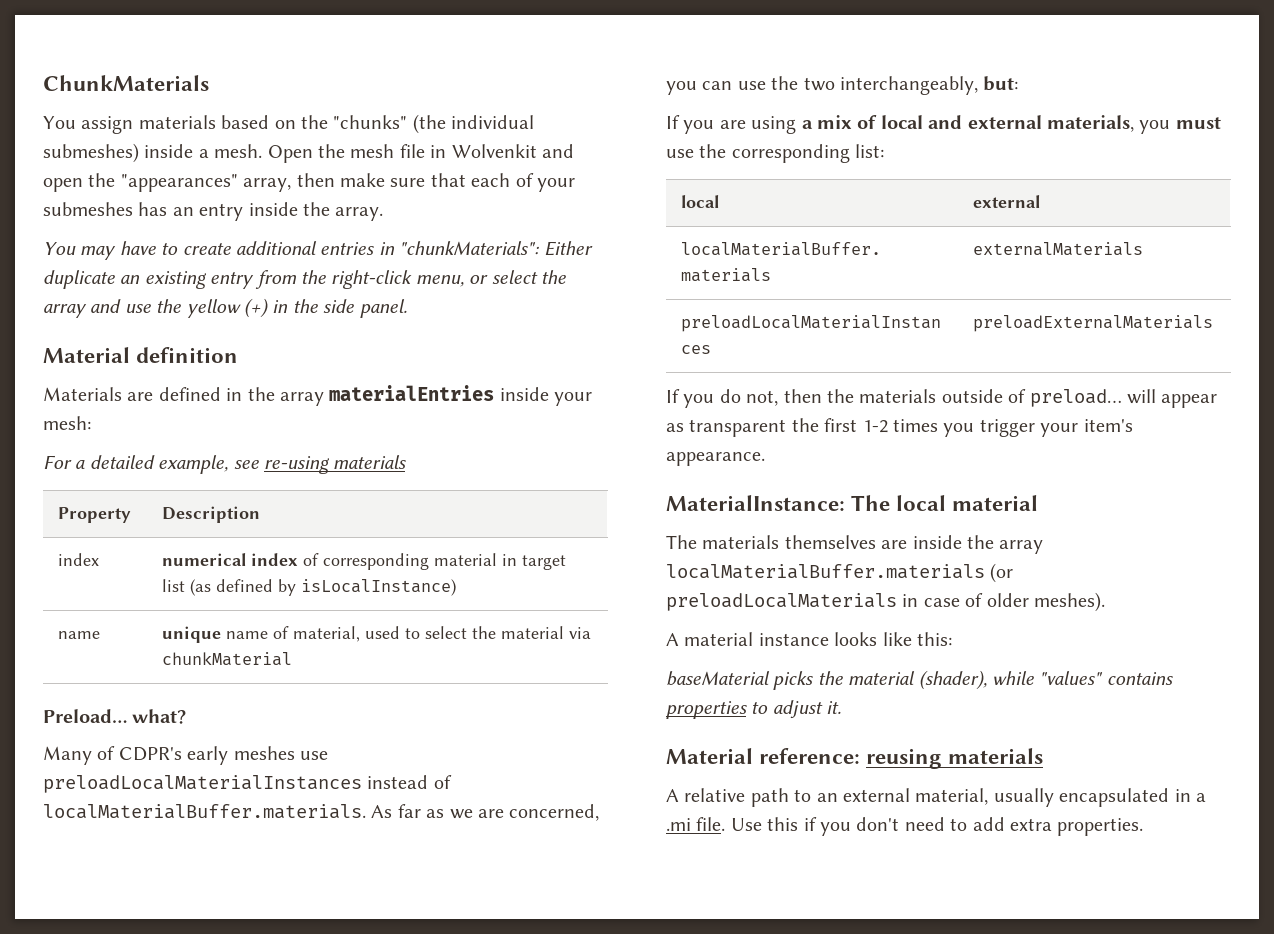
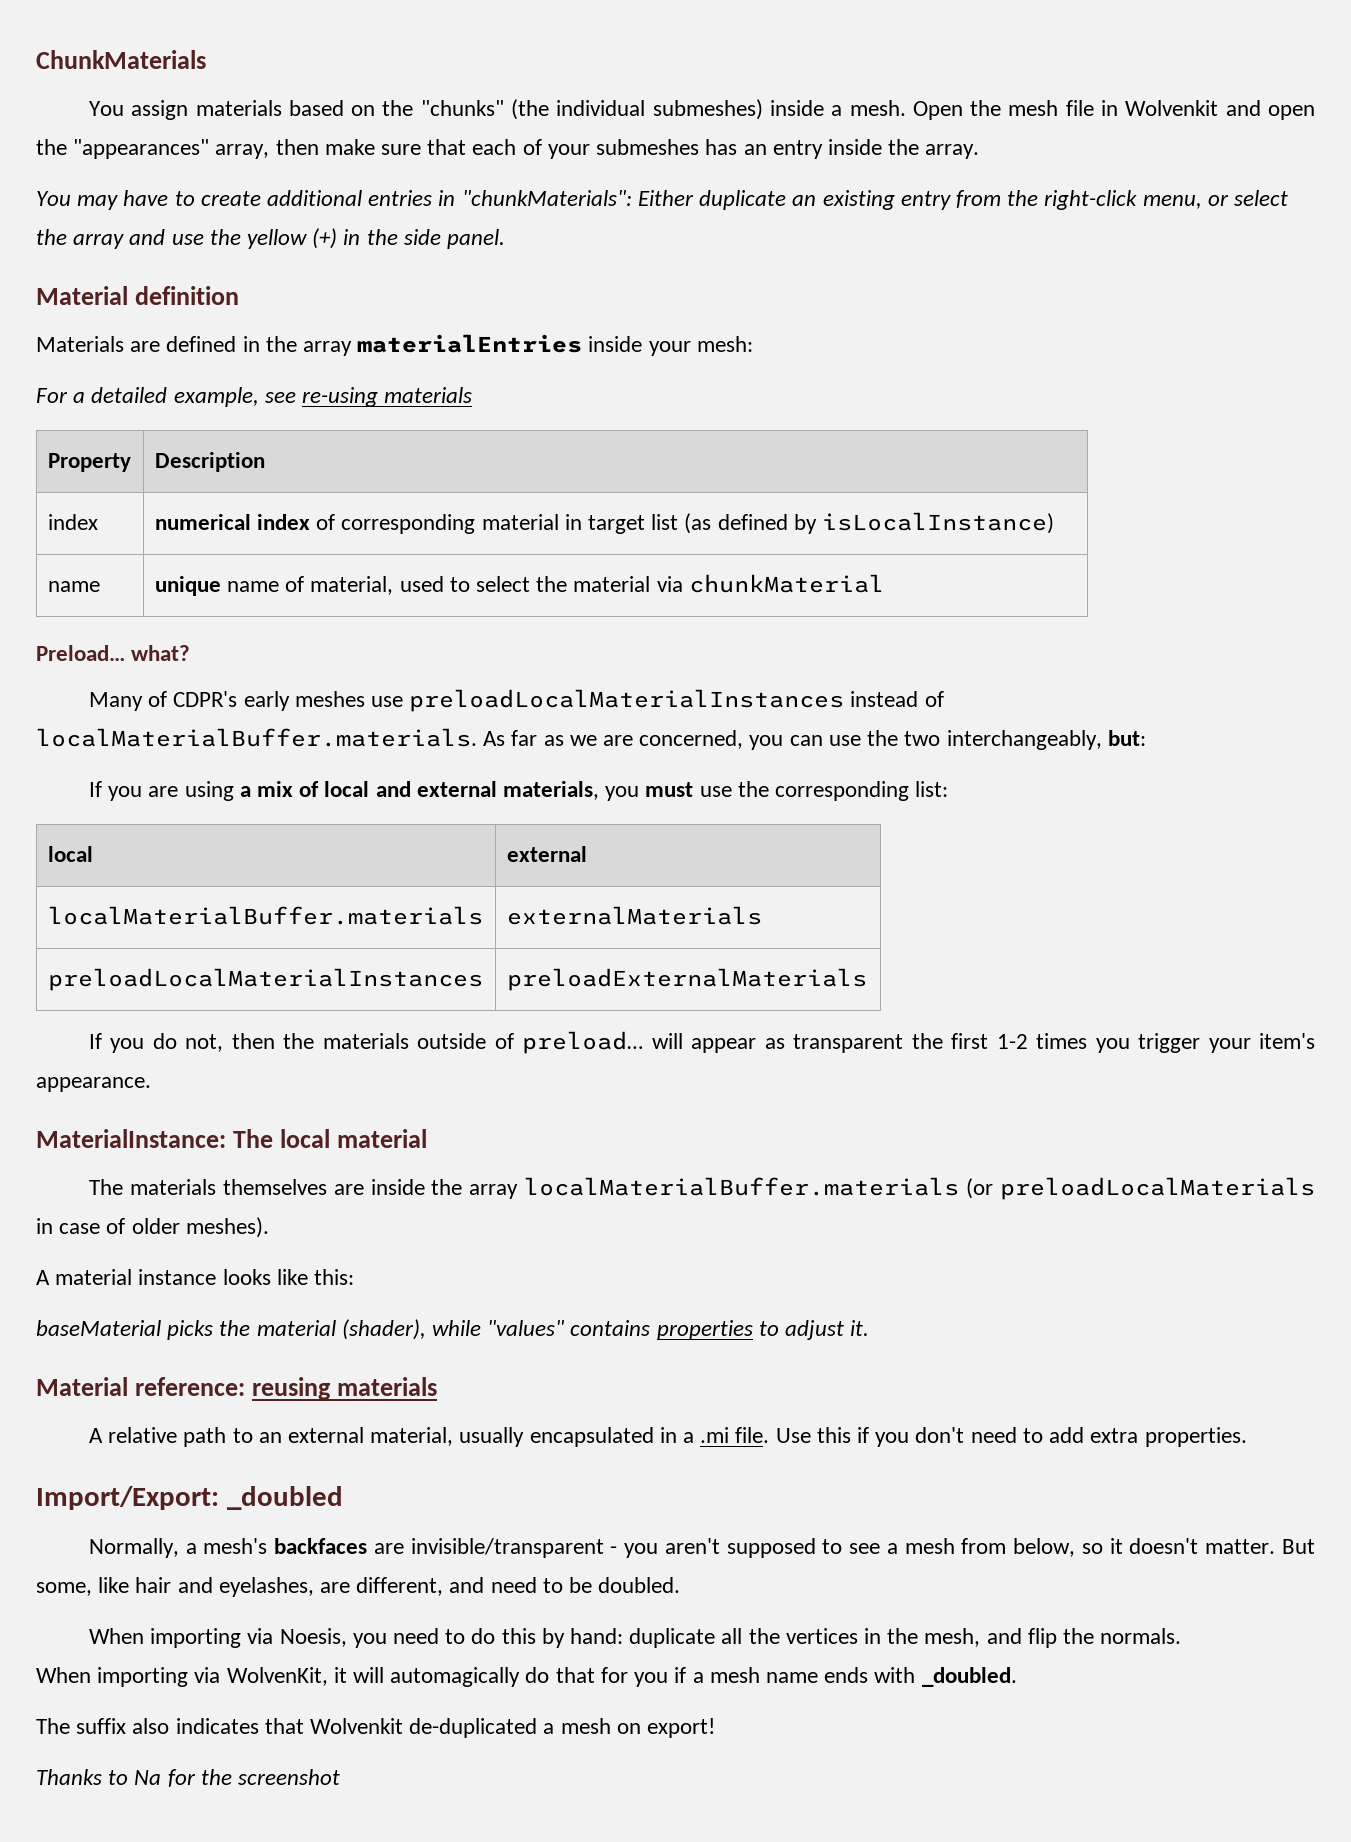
+ Import/Export: _doubled
+ Normally, a mesh's backfaces are invisible/transparent - you aren't supposed to see a mesh from below, so it doesn't matter. But some, like hair and eyelashes, are different, and need to be doubled.
+ When importing via Noesis, you need to do this by hand: duplicate all the vertices in the mesh, and flip the normals.
+ When importing via WolvenKit, it will automagically do that for you if a mesh name ends with _doubled.
+ The suffix also indicates that Wolvenkit de-duplicated a mesh on export!
+ Thanks to Na for the screenshot

